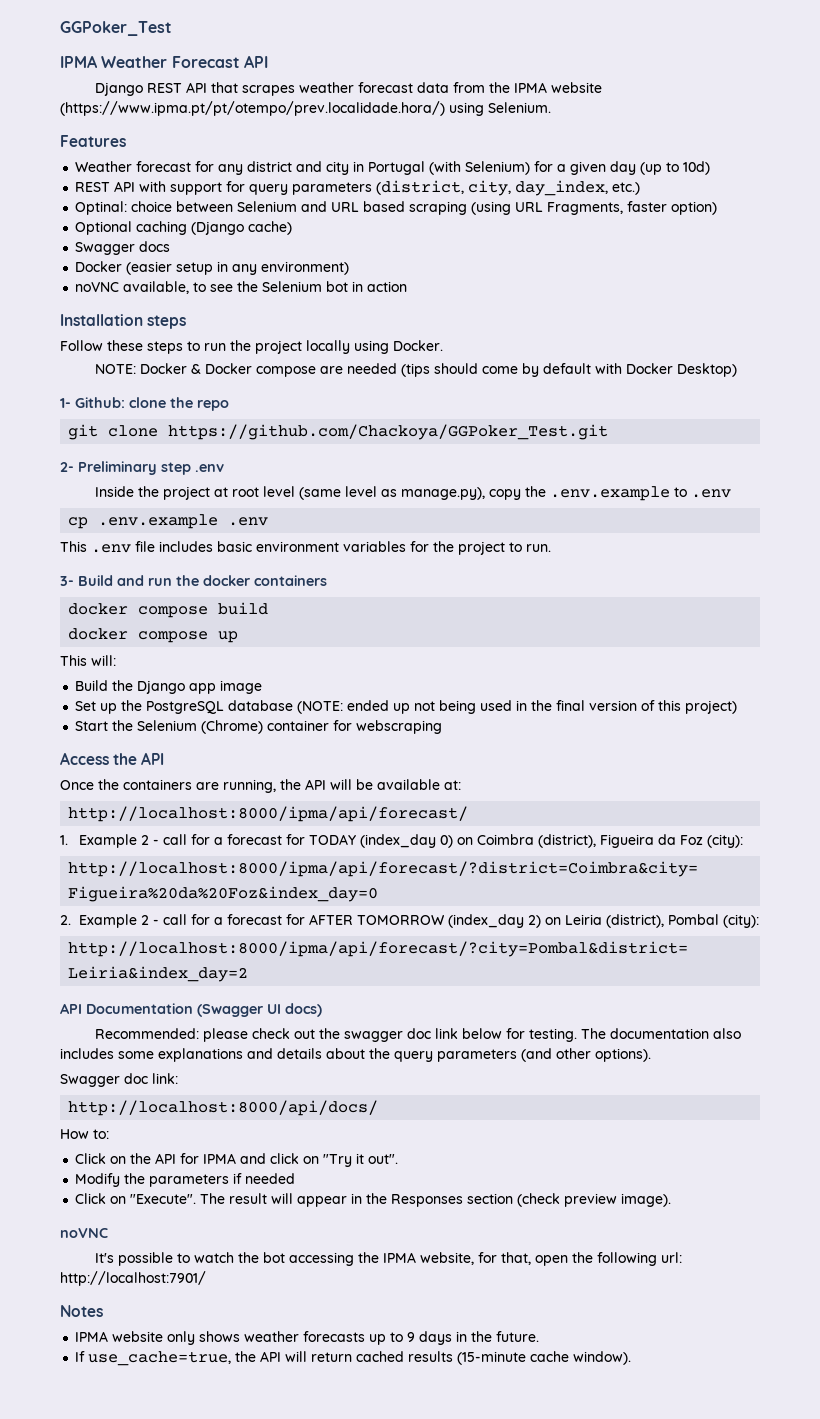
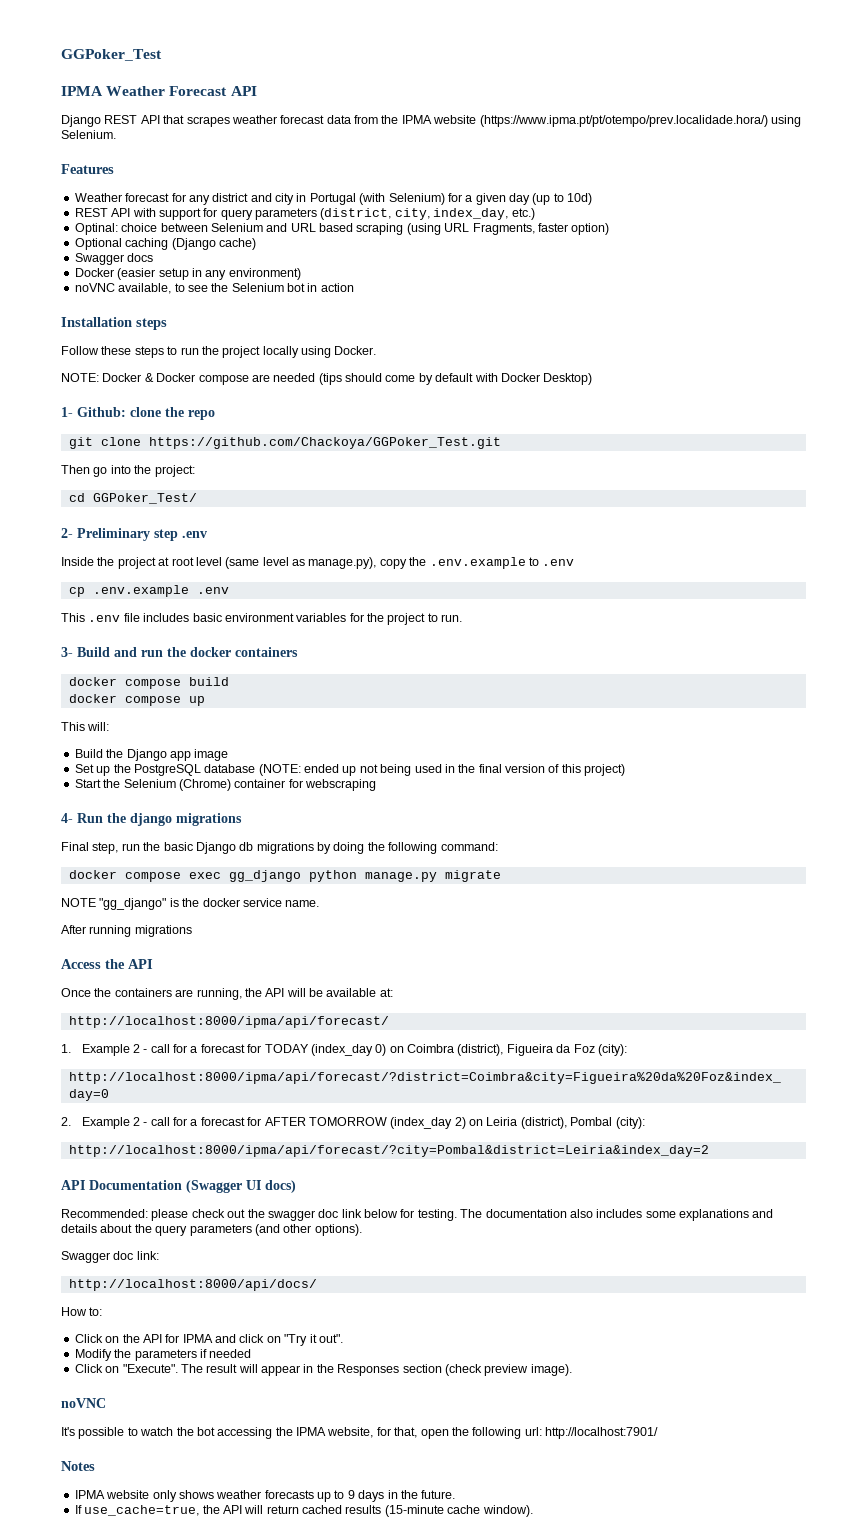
- REST API with support for query parameters (district, city, day_index, etc.)
+ REST API with support for query parameters (district, city, index_day, etc.)
+ Then go into the project:
+ cd GGPoker_Test/
+ 4- Run the django migrations
+ Final step, run the basic Django db migrations by doing the following command:
+ docker compose exec gg_django python manage.py migrate
+ NOTE "gg_django" is the docker service name.
+ After running migrations

